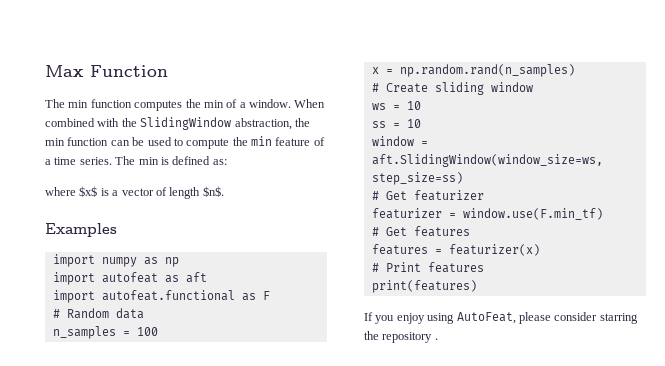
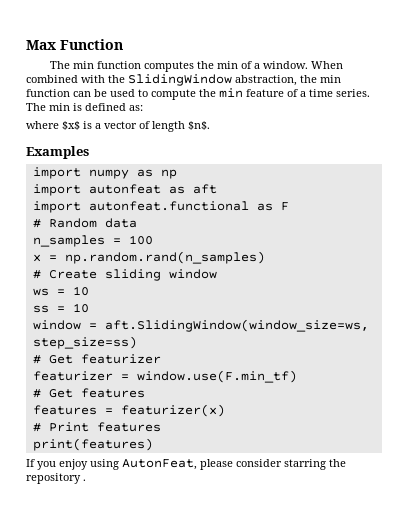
- import autofeat as aft
+ import autonfeat as aft
- import autofeat.functional as F
+ import autonfeat.functional as F
- If you enjoy using AutoFeat, please consider starring the repository .
+ If you enjoy using AutonFeat, please consider starring the repository .

